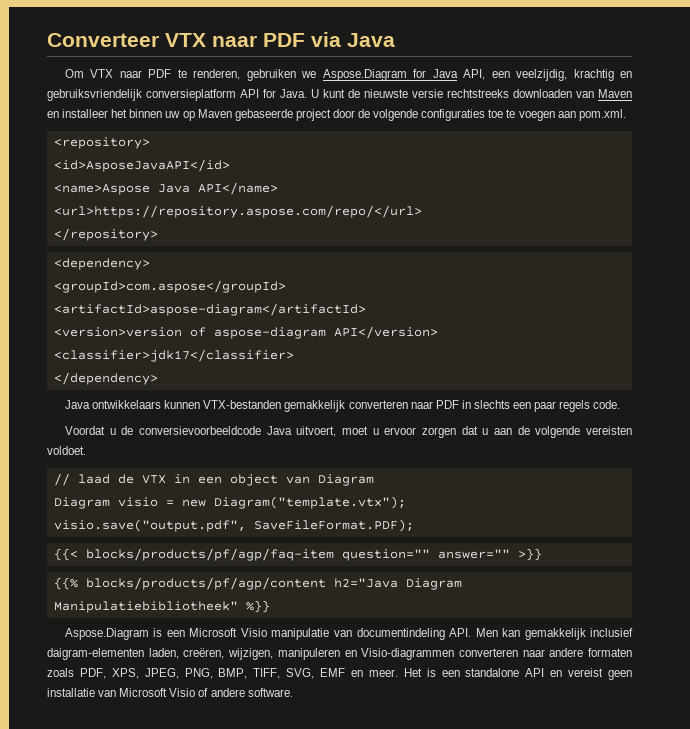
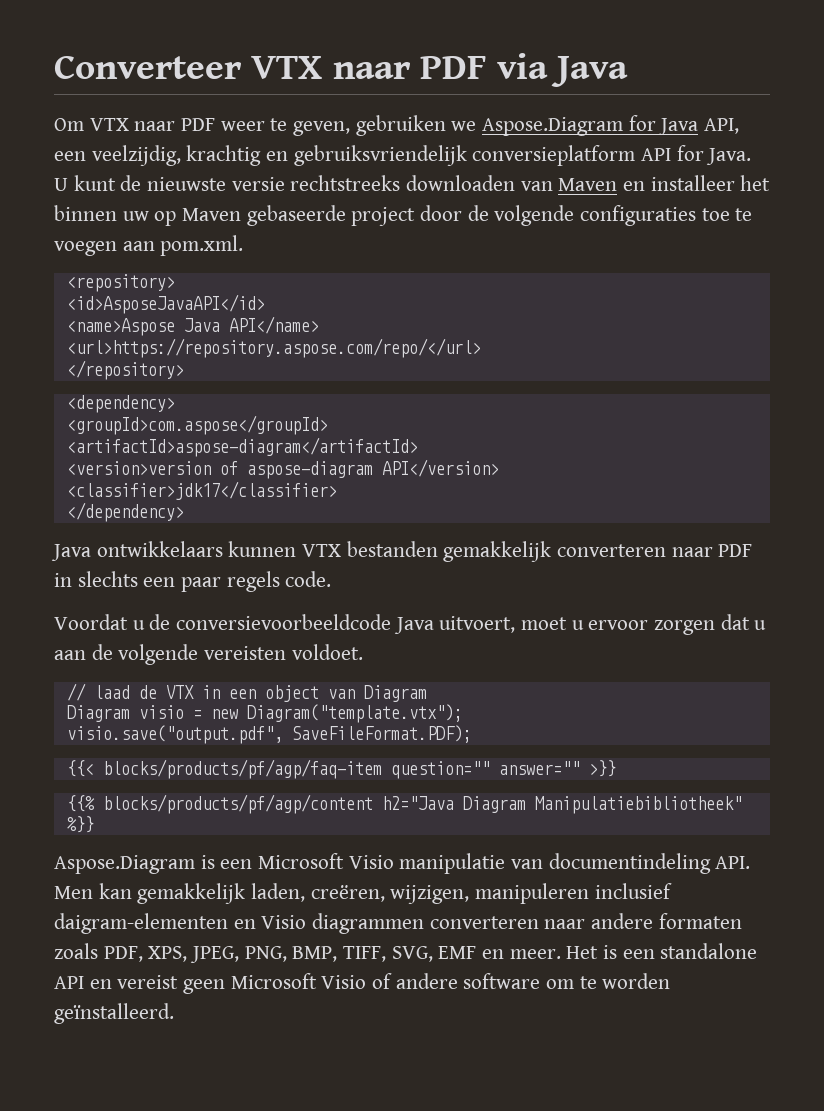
- Om VTX naar PDF te renderen, gebruiken we Aspose.Diagram for Java API, een veelzijdig, krachtig en gebruiksvriendelijk conversieplatform API for Java.
+ Om VTX naar PDF weer te geven, gebruiken we Aspose.Diagram for Java API, een veelzijdig, krachtig en gebruiksvriendelijk conversieplatform API for Java.
- Java ontwikkelaars kunnen VTX-bestanden gemakkelijk converteren naar PDF in slechts een paar regels code.
+ Java ontwikkelaars kunnen VTX bestanden gemakkelijk converteren naar PDF in slechts een paar regels code.
- Aspose.Diagram is een Microsoft Visio manipulatie van documentindeling API. Men kan gemakkelijk inclusief daigram-elementen laden, creëren, wijzigen, manipuleren en Visio-diagrammen converteren naar andere formaten zoals PDF, XPS, JPEG, PNG, BMP, TIFF, SVG, EMF en meer.
+ Aspose.Diagram is een Microsoft Visio manipulatie van documentindeling API. Men kan gemakkelijk laden, creëren, wijzigen, manipuleren inclusief daigram-elementen en Visio diagrammen converteren naar andere formaten zoals PDF, XPS, JPEG, PNG, BMP, TIFF, SVG, EMF en meer.
- Het is een standalone API en vereist geen installatie van Microsoft Visio of andere software.
+ Het is een standalone API en vereist geen Microsoft Visio of andere software om te worden geïnstalleerd.

